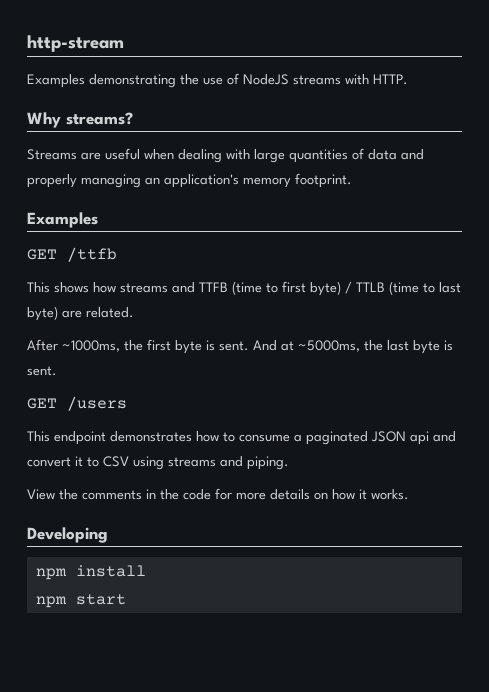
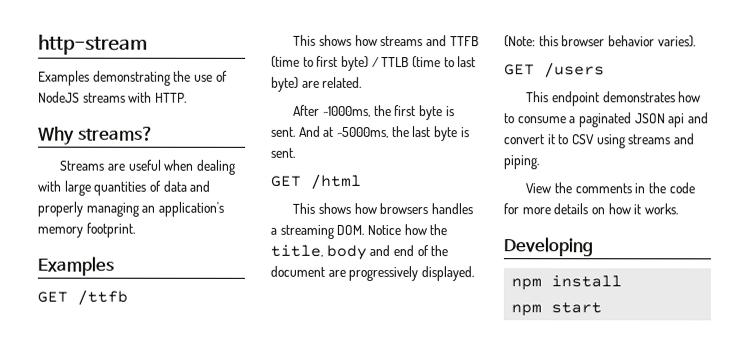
+ GET /html
+ This shows how browsers handles a streaming DOM. Notice how the title, body and end of the document are progressively displayed. (Note: this browser behavior varies).

